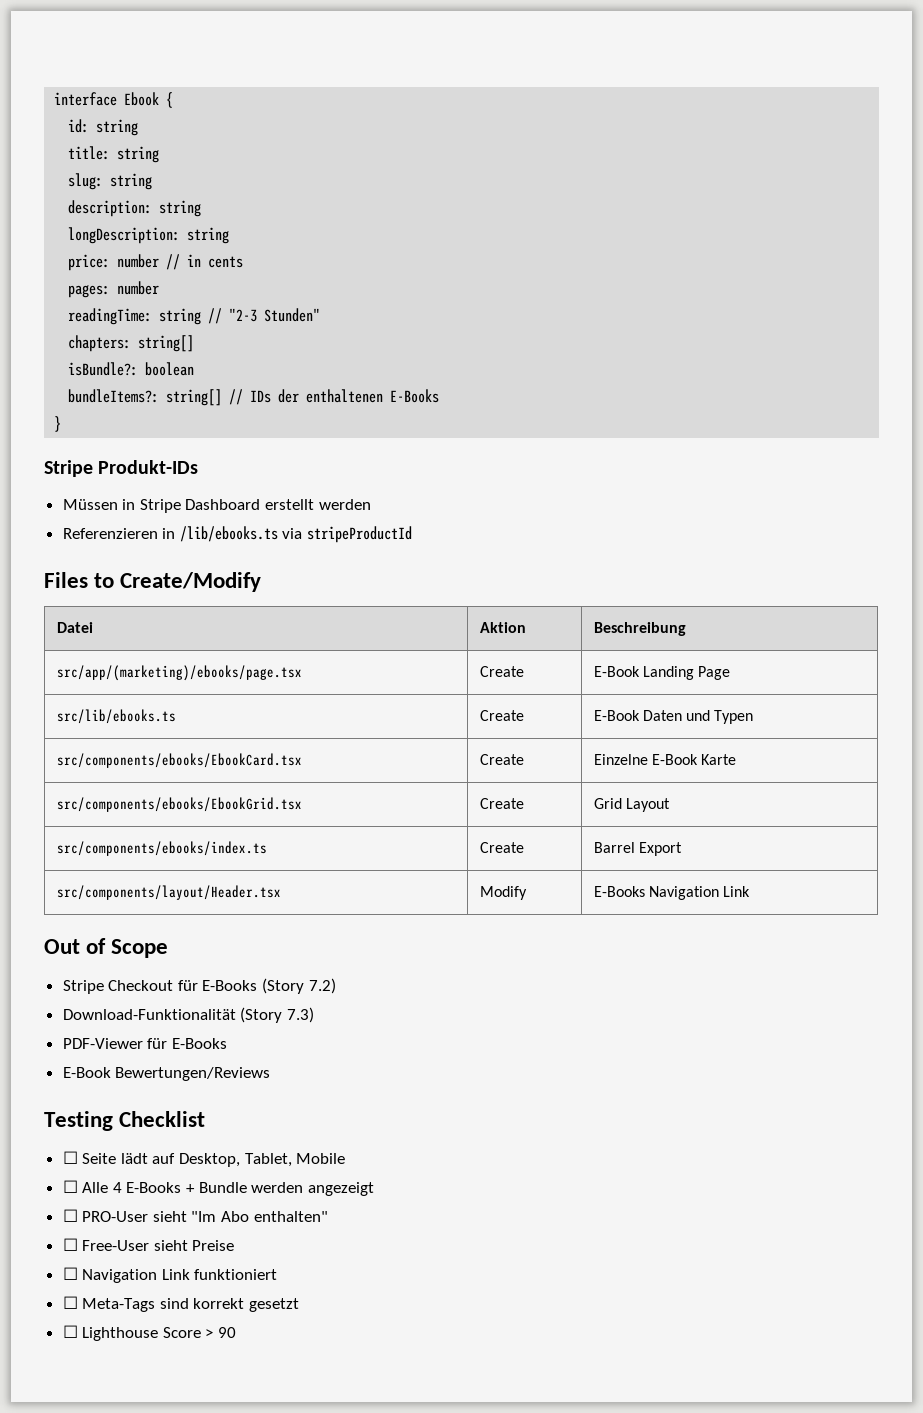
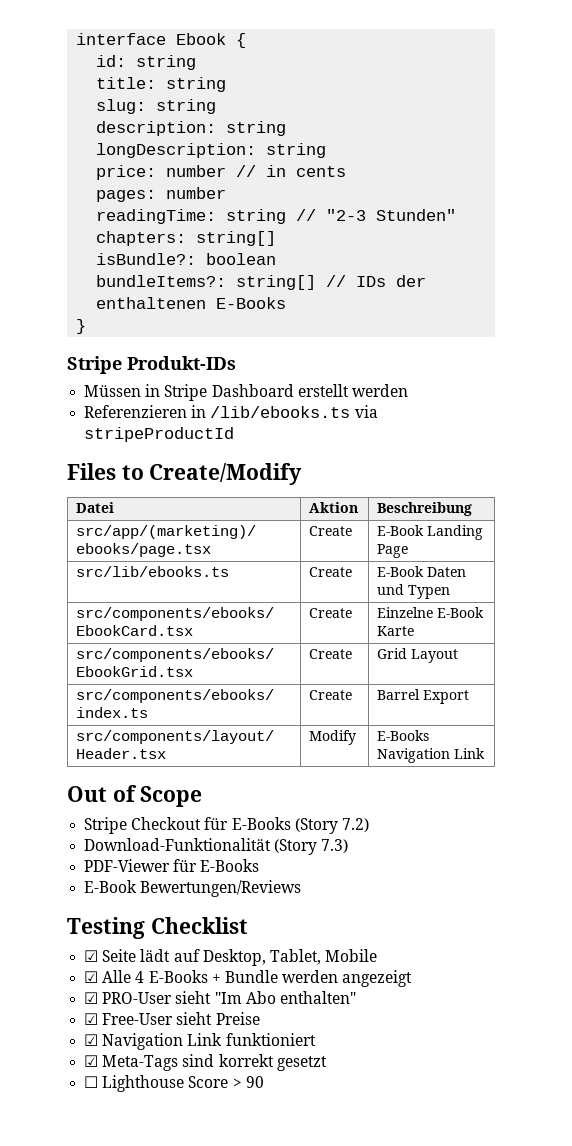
- ☐ Seite lädt auf Desktop, Tablet, Mobile
+ ☑ Seite lädt auf Desktop, Tablet, Mobile
- ☐ Alle 4 E-Books + Bundle werden angezeigt
+ ☑ Alle 4 E-Books + Bundle werden angezeigt
- ☐ PRO-User sieht "Im Abo enthalten"
+ ☑ PRO-User sieht "Im Abo enthalten"
- ☐ Free-User sieht Preise
+ ☑ Free-User sieht Preise
- ☐ Navigation Link funktioniert
+ ☑ Navigation Link funktioniert
- ☐ Meta-Tags sind korrekt gesetzt
+ ☑ Meta-Tags sind korrekt gesetzt

